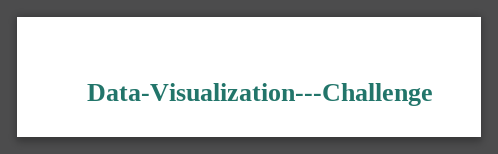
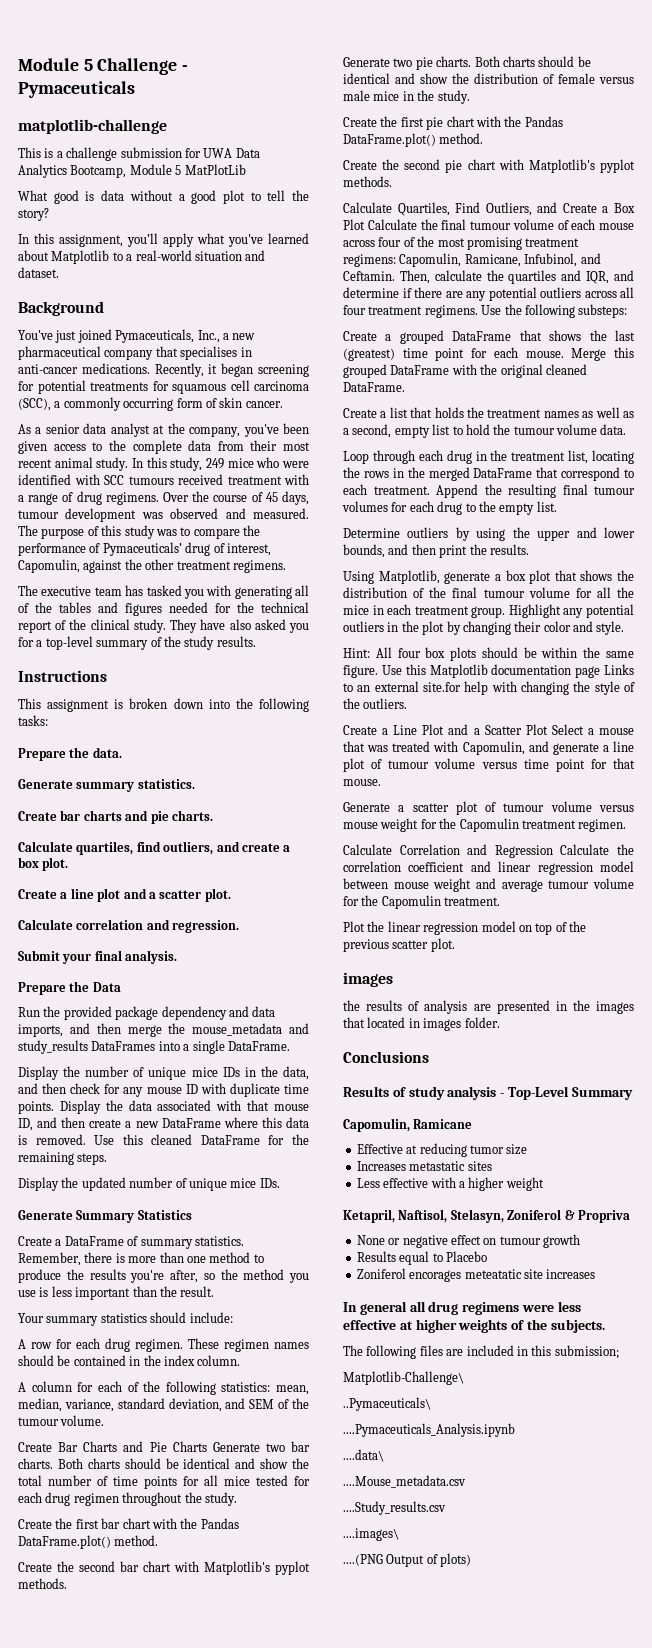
- Data-Visualization---Challenge
+ Module 5 Challenge - Pymaceuticals
+ matplotlib-challenge
+ This is a challenge submission for UWA Data Analytics Bootcamp, Module 5 MatPlotLib
+ What good is data without a good plot to tell the story?
+ In this assignment, you’ll apply what you've learned about Matplotlib to a real-world situation and dataset.
+ Background
+ You've just joined Pymaceuticals, Inc., a new pharmaceutical company that specialises in anti-cancer medications. Recently, it began screening for potential treatments for squamous cell carcinoma (SCC), a commonly occurring form of skin cancer.
+ As a senior data analyst at the company, you've been given access to the complete data from their most recent animal study. In this study, 249 mice who were identified with SCC tumours received treatment with a range of drug regimens. Over the course of 45 days, tumour development was observed and measured. The purpose of this study was to compare the performance of Pymaceuticals’ drug of interest, Capomulin, against the other treatment regimens.
+ The executive team has tasked you with generating all of the tables and figures needed for the technical report of the clinical study. They have also asked you for a top-level summary of the study results.
+ Instructions
+ This assignment is broken down into the following tasks:
+ Prepare the data.
+ Generate summary statistics.
+ Create bar charts and pie charts.
+ Calculate quartiles, find outliers, and create a box plot.
+ Create a line plot and a scatter plot.
+ Calculate correlation and regression.
+ Submit your final analysis.
+ Prepare the Data
+ Run the provided package dependency and data imports, and then merge the mouse_metadata and study_results DataFrames into a single DataFrame.
+ Display the number of unique mice IDs in the data, and then check for any mouse ID with duplicate time points. Display the data associated with that mouse ID, and then create a new DataFrame where this data is removed. Use this cleaned DataFrame for the remaining steps.
+ Display the updated number of unique mice IDs.
+ Generate Summary Statistics
+ Create a DataFrame of summary statistics. Remember, there is more than one method to produce the results you're after, so the method you use is less important than the result.
+ Your summary statistics should include:
+ A row for each drug regimen. These regimen names should be contained in the index column.
+ A column for each of the following statistics: mean, median, variance, standard deviation, and SEM of the tumour volume.
+ Create Bar Charts and Pie Charts Generate two bar charts. Both charts should be identical and show the total number of time points for all mice tested for each drug regimen throughout the study.
+ Create the first bar chart with the Pandas DataFrame.plot() method.
+ Create the second bar chart with Matplotlib's pyplot methods.
+ Generate two pie charts. Both charts should be identical and show the distribution of female versus male mice in the study.
+ Create the first pie chart with the Pandas DataFrame.plot() method.
+ Create the second pie chart with Matplotlib's pyplot methods.
+ Calculate Quartiles, Find Outliers, and Create a Box Plot Calculate the final tumour volume of each mouse across four of the most promising treatment regimens: Capomulin, Ramicane, Infubinol, and Ceftamin. Then, calculate the quartiles and IQR, and determine if there are any potential outliers across all four treatment regimens. Use the following substeps:
+ Create a grouped DataFrame that shows the last (greatest) time point for each mouse. Merge this grouped DataFrame with the original cleaned DataFrame.
+ Create a list that holds the treatment names as well as a second, empty list to hold the tumour volume data.
+ Loop through each drug in the treatment list, locating the rows in the merged DataFrame that correspond to each treatment. Append the resulting final tumour volumes for each drug to the empty list.
+ Determine outliers by using the upper and lower bounds, and then print the results.
+ Using Matplotlib, generate a box plot that shows the distribution of the final tumour volume for all the mice in each treatment group. Highlight any potential outliers in the plot by changing their color and style.
+ Hint: All four box plots should be within the same figure. Use this Matplotlib documentation page Links to an external site.for help with changing the style of the outliers.
+ Create a Line Plot and a Scatter Plot Select a mouse that was treated with Capomulin, and generate a line plot of tumour volume versus time point for that mouse.
+ Generate a scatter plot of tumour volume versus mouse weight for the Capomulin treatment regimen.
+ Calculate Correlation and Regression Calculate the correlation coefficient and linear regression model between mouse weight and average tumour volume for the Capomulin treatment.
+ Plot the linear regression model on top of the previous scatter plot.
+ images
+ the results of analysis are presented in the images that located in images folder.
+ Conclusions
+ Results of study analysis - Top-Level Summary
+ Capomulin, Ramicane
+ Effective at reducing tumor size
+ Increases metastatic sites
+ Less effective with a higher weight
+ Ketapril, Naftisol, Stelasyn, Zoniferol & Propriva
+ None or negative effect on tumour growth
+ Results equal to Placebo
+ Zoniferol encorages meteatatic site increases
+ In general all drug regimens were less effective at higher weights of the subjects.
+ The following files are included in this submission;
+ Matplotlib-Challenge\
+ ..Pymaceuticals\
+ ....Pymaceuticals_Analysis.ipynb
+ ....data\
+ ....Mouse_metadata.csv
+ ....Study_results.csv
+ ....images\
+ ....(PNG Output of plots)

